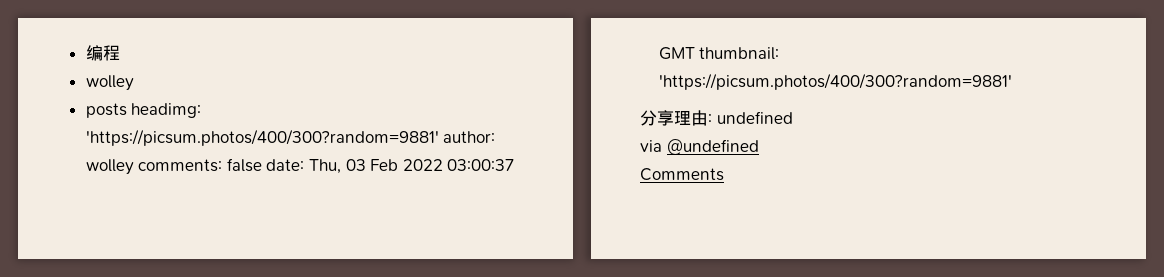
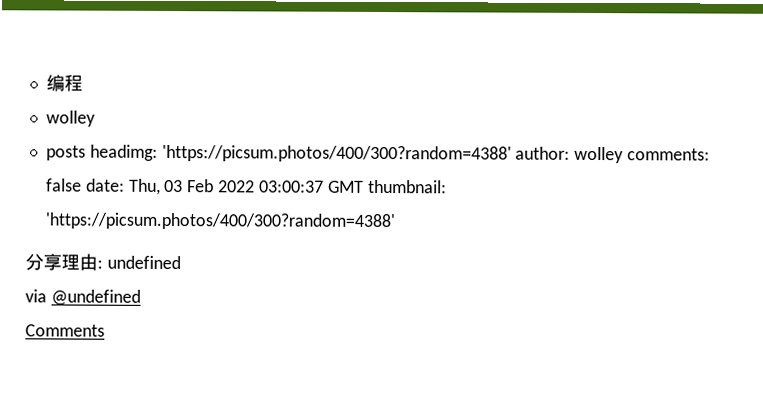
- posts headimg: 'https://picsum.photos/400/300?random=9881' author: wolley comments: false date: Thu, 03 Feb 2022 03:00:37 GMT thumbnail: 'https://picsum.photos/400/300?random=9881'
+ posts headimg: 'https://picsum.photos/400/300?random=4388' author: wolley comments: false date: Thu, 03 Feb 2022 03:00:37 GMT thumbnail: 'https://picsum.photos/400/300?random=4388'

